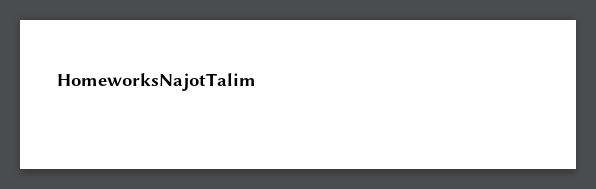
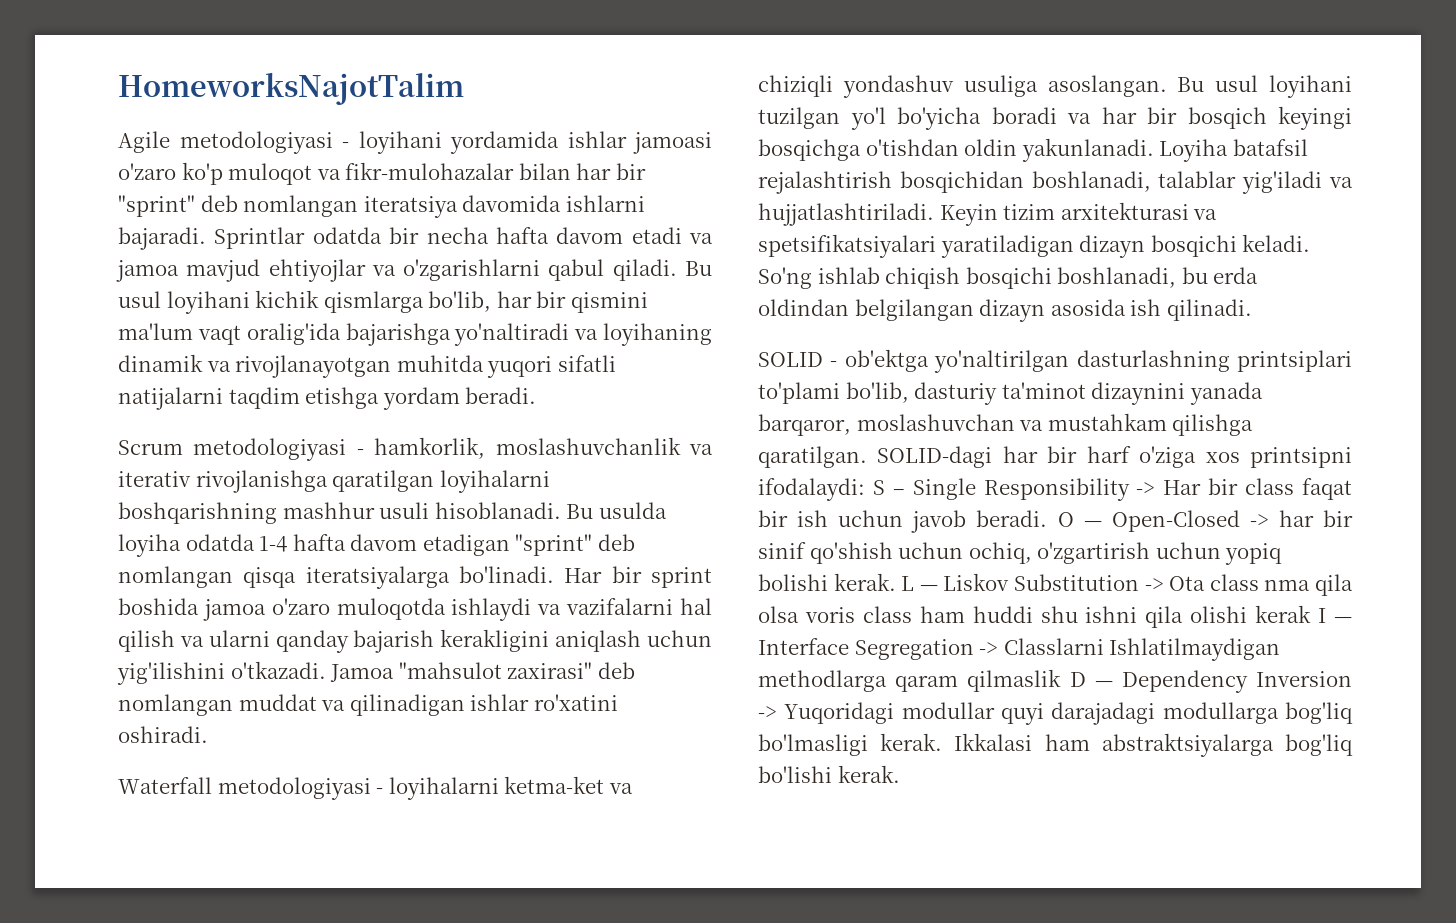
+ Agile metodologiyasi - loyihani yordamida ishlar jamoasi o'zaro ko'p muloqot va fikr-mulohazalar bilan har bir "sprint" deb nomlangan iteratsiya davomida ishlarni bajaradi. Sprintlar odatda bir necha hafta davom etadi va jamoa mavjud ehtiyojlar va o'zgarishlarni qabul qiladi. Bu usul loyihani kichik qismlarga bo'lib, har bir qismini ma'lum vaqt oralig'ida bajarishga yo'naltiradi va loyihaning dinamik va rivojlanayotgan muhitda yuqori sifatli natijalarni taqdim etishga yordam beradi.
+ Scrum metodologiyasi - hamkorlik, moslashuvchanlik va iterativ rivojlanishga qaratilgan loyihalarni boshqarishning mashhur usuli hisoblanadi. Bu usulda loyiha odatda 1-4 hafta davom etadigan "sprint" deb nomlangan qisqa iteratsiyalarga bo'linadi. Har bir sprint boshida jamoa o'zaro muloqotda ishlaydi va vazifalarni hal qilish va ularni qanday bajarish kerakligini aniqlash uchun yig'ilishini o'tkazadi. Jamoa "mahsulot zaxirasi" deb nomlangan muddat va qilinadigan ishlar ro'xatini oshiradi.
+ Waterfall metodologiyasi - loyihalarni ketma-ket va chiziqli yondashuv usuliga asoslangan. Bu usul loyihani tuzilgan yo'l bo'yicha boradi va har bir bosqich keyingi bosqichga o'tishdan oldin yakunlanadi. Loyiha batafsil rejalashtirish bosqichidan boshlanadi, talablar yig'iladi va hujjatlashtiriladi. Keyin tizim arxitekturasi va spetsifikatsiyalari yaratiladigan dizayn bosqichi keladi. So'ng ishlab chiqish bosqichi boshlanadi, bu erda oldindan belgilangan dizayn asosida ish qilinadi.
+ SOLID - ob'ektga yo'naltirilgan dasturlashning printsiplari to'plami bo'lib, dasturiy ta'minot dizaynini yanada barqaror, moslashuvchan va mustahkam qilishga qaratilgan. SOLID-dagi har bir harf o'ziga xos printsipni ifodalaydi: S – Single Responsibility -> Har bir class faqat bir ish uchun javob beradi. O — Open-Closed -> har bir sinif qo'shish uchun ochiq, o'zgartirish uchun yopiq bolishi kerak. L — Liskov Substitution -> Ota class nma qila olsa voris class ham huddi shu ishni qila olishi kerak I — Interface Segregation -> Classlarni Ishlatilmaydigan methodlarga qaram qilmaslik D — Dependency Inversion -> Yuqoridagi modullar quyi darajadagi modullarga bog'liq bo'lmasligi kerak. Ikkalasi ham abstraktsiyalarga bog'liq bo'lishi kerak.

